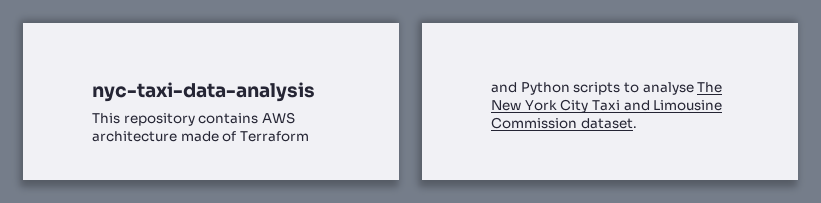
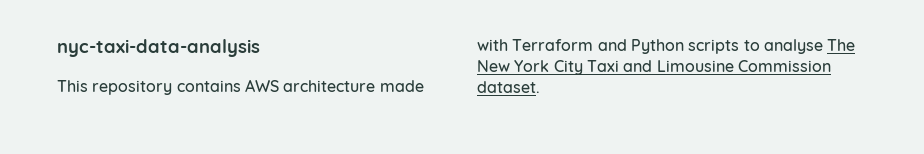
- This repository contains AWS architecture made of Terraform and Python scripts to analyse The New York City Taxi and Limousine Commission dataset.
+ This repository contains AWS architecture made with Terraform and Python scripts to analyse The New York City Taxi and Limousine Commission dataset.

